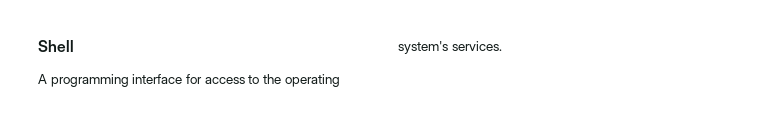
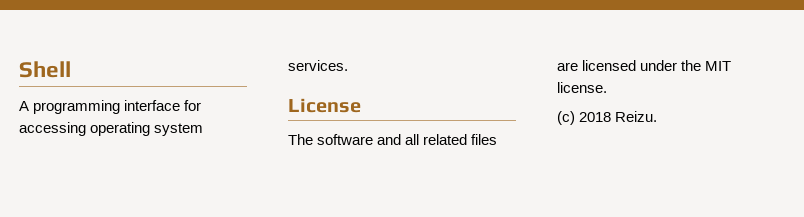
- A programming interface for access to the operating system's services.
+ A programming interface for accessing operating system services.
+ License
+ The software and all related files are licensed under the MIT license.
+ (c) 2018 Reizu.

